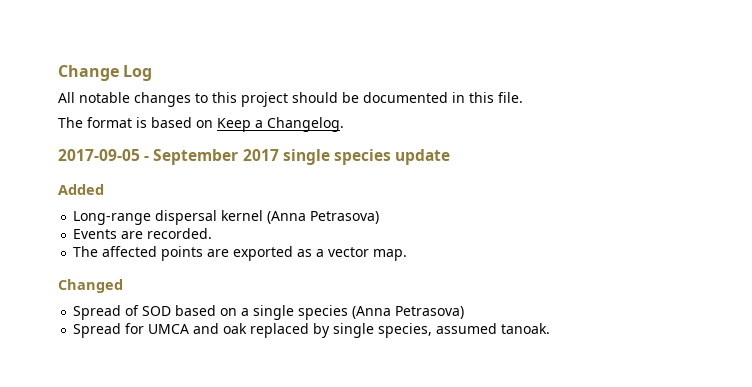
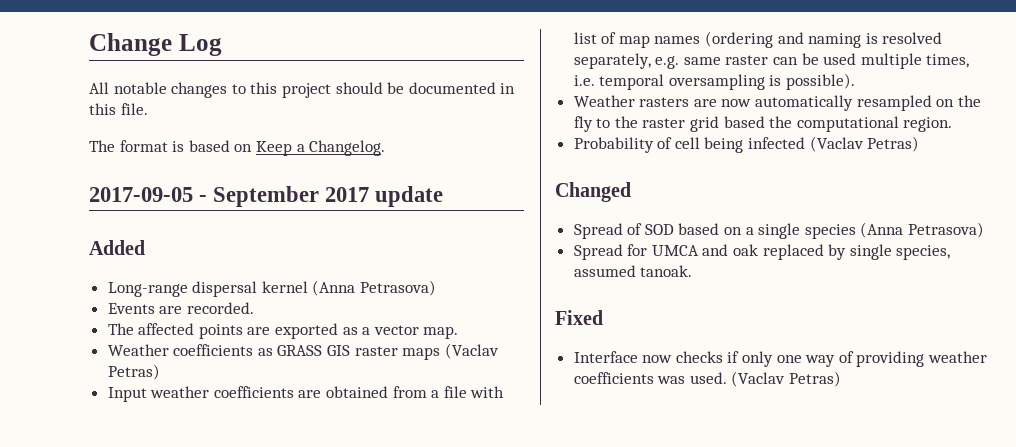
- 2017-09-05 - September 2017 single species update
+ 2017-09-05 - September 2017 update
+ Weather coefficients as GRASS GIS raster maps (Vaclav Petras)
+ Input weather coefficients are obtained from a file with list of map names (ordering and naming is resolved separately, e.g. same raster can be used multiple times, i.e. temporal oversampling is possible).
+ Weather rasters are now automatically resampled on the fly to the raster grid based the computational region.
+ Probability of cell being infected (Vaclav Petras)
+ Fixed
+ Interface now checks if only one way of providing weather coefficients was used. (Vaclav Petras)

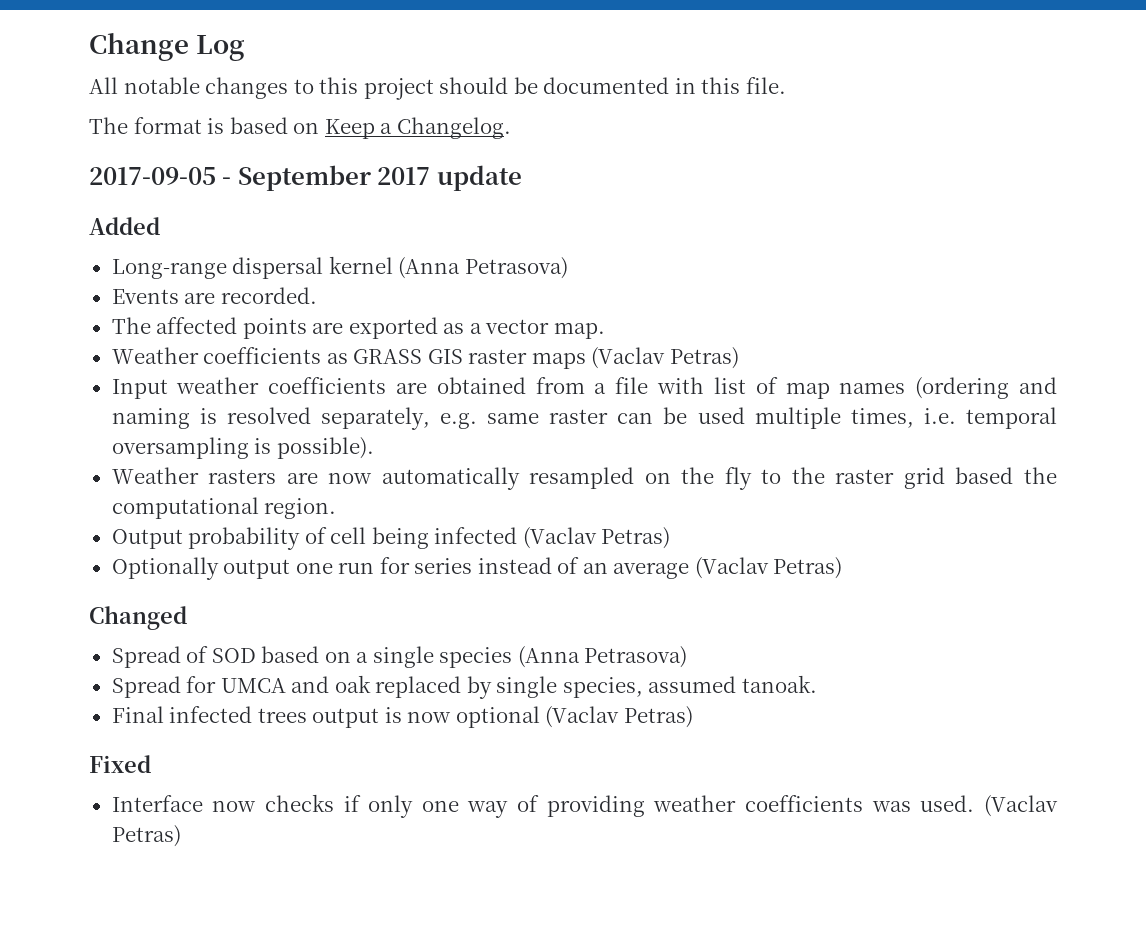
- Probability of cell being infected (Vaclav Petras)
+ Output probability of cell being infected (Vaclav Petras)
+ Optionally output one run for series instead of an average (Vaclav Petras)
+ Final infected trees output is now optional (Vaclav Petras)

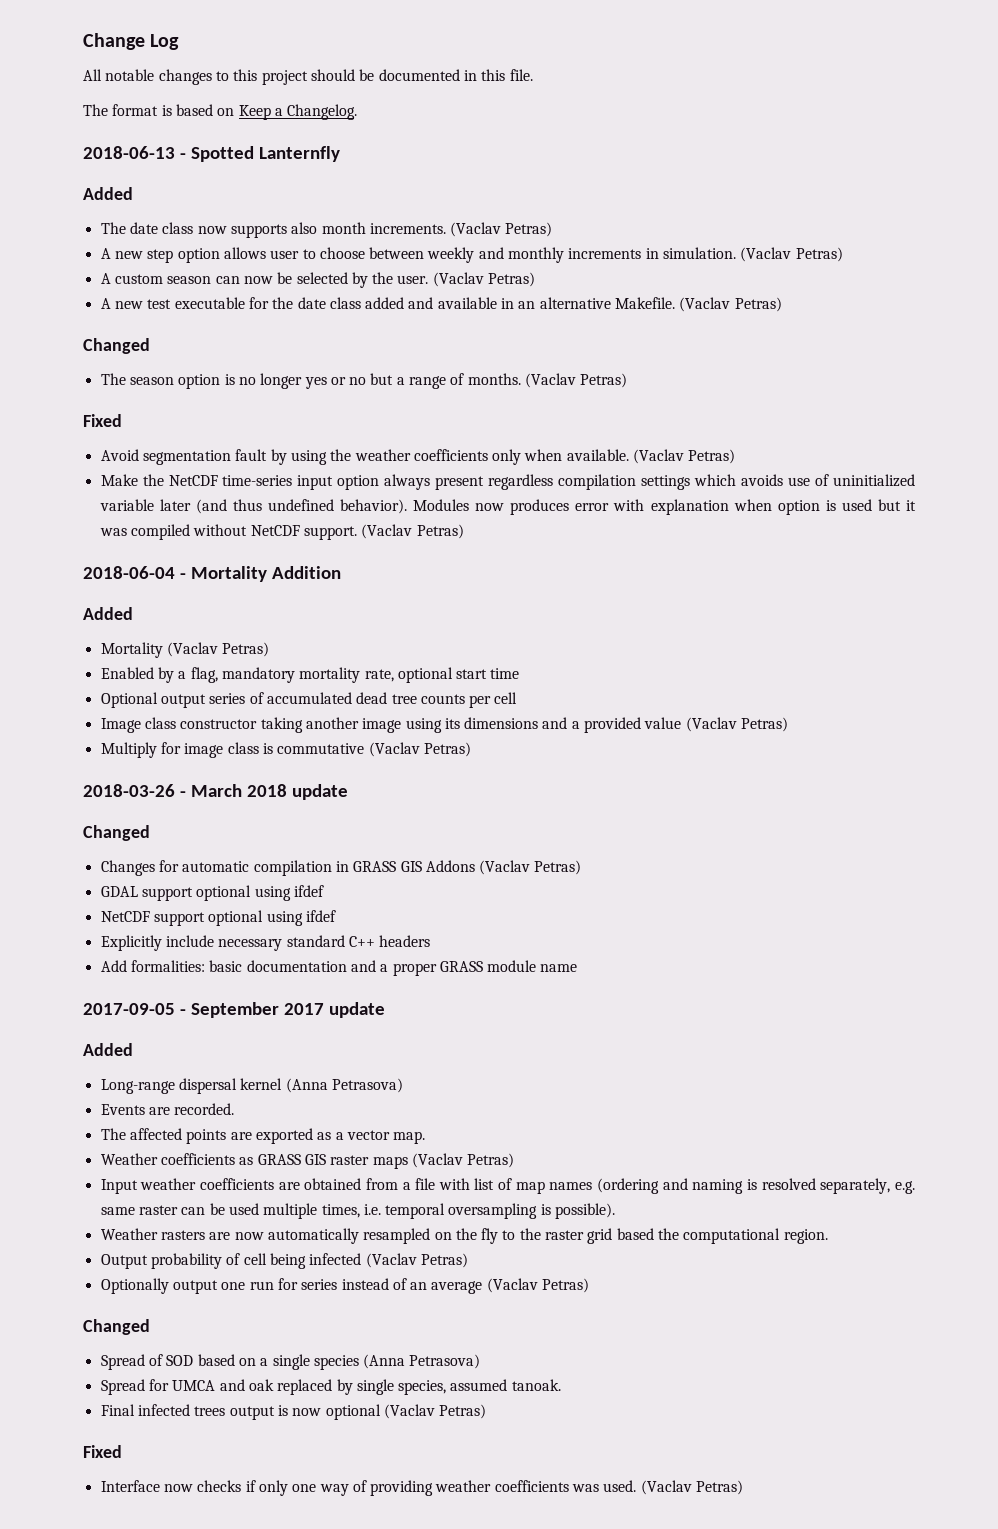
+ 2018-06-13 - Spotted Lanternfly
+ Added
+ The date class now supports also month increments. (Vaclav Petras)
+ A new step option allows user to choose between weekly and monthly increments in simulation. (Vaclav Petras)
+ A custom season can now be selected by the user. (Vaclav Petras)
+ A new test executable for the date class added and available in an alternative Makefile. (Vaclav Petras)
+ Changed
+ The season option is no longer yes or no but a range of months. (Vaclav Petras)
+ Fixed
+ Avoid segmentation fault by using the weather coefficients only when available. (Vaclav Petras)
+ Make the NetCDF time-series input option always present regardless compilation settings which avoids use of uninitialized variable later (and thus undefined behavior). Modules now produces error with explanation when option is used but it was compiled without NetCDF support. (Vaclav Petras)
+ 2018-06-04 - Mortality Addition
+ Added
+ Mortality (Vaclav Petras)
+ Enabled by a flag, mandatory mortality rate, optional start time
+ Optional output series of accumulated dead tree counts per cell
+ Image class constructor taking another image using its dimensions and a provided value (Vaclav Petras)
+ Multiply for image class is commutative (Vaclav Petras)
+ 2018-03-26 - March 2018 update
+ Changed
+ Changes for automatic compilation in GRASS GIS Addons (Vaclav Petras)
+ GDAL support optional using ifdef
+ NetCDF support optional using ifdef
+ Explicitly include necessary standard C++ headers
+ Add formalities: basic documentation and a proper GRASS module name

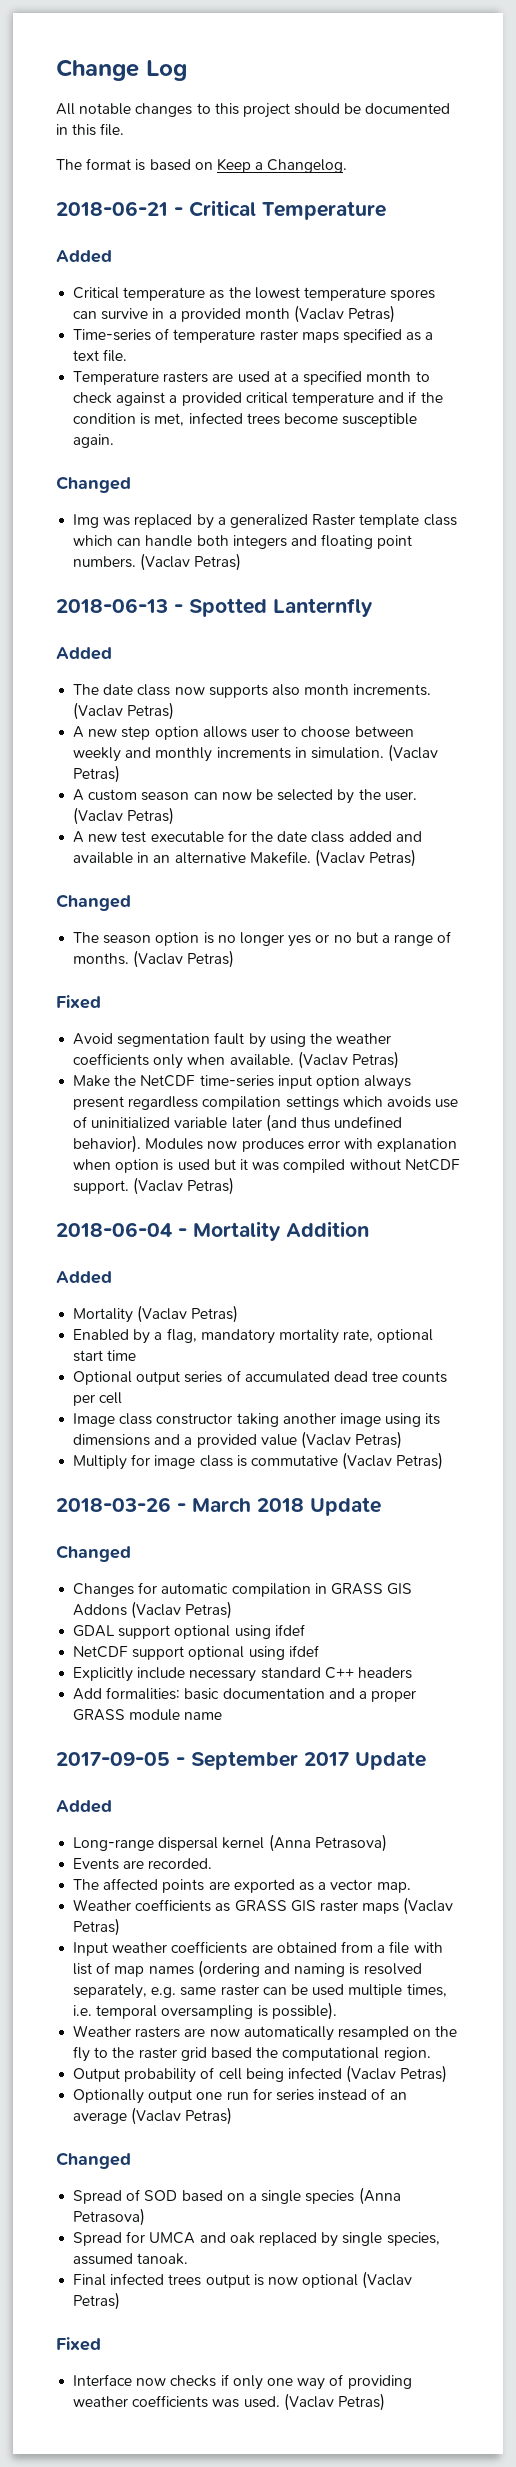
+ 2018-06-21 - Critical Temperature
+ Added
+ Critical temperature as the lowest temperature spores can survive in a provided month (Vaclav Petras)
+ Time-series of temperature raster maps specified as a text file.
+ Temperature rasters are used at a specified month to check against a provided critical temperature and if the condition is met, infected trees become susceptible again.
+ Changed
+ Img was replaced by a generalized Raster template class which can handle both integers and floating point numbers. (Vaclav Petras)
- 2018-03-26 - March 2018 update
+ 2018-03-26 - March 2018 Update
- 2017-09-05 - September 2017 update
+ 2017-09-05 - September 2017 Update

